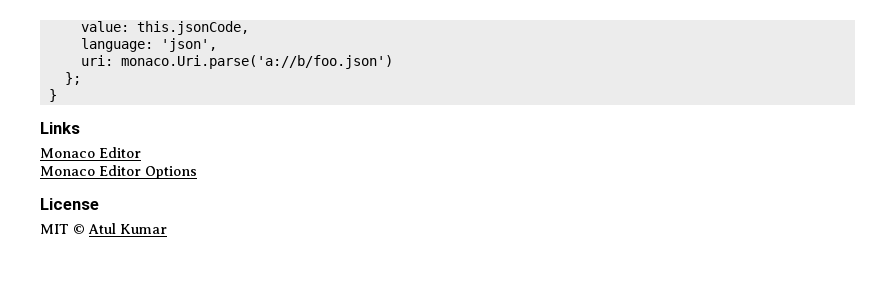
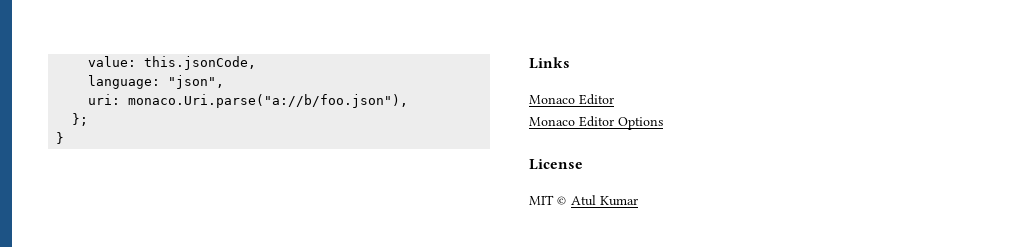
- language: 'json',
+ language: "json",
- uri: monaco.Uri.parse('a://b/foo.json')
+ uri: monaco.Uri.parse("a://b/foo.json"),

